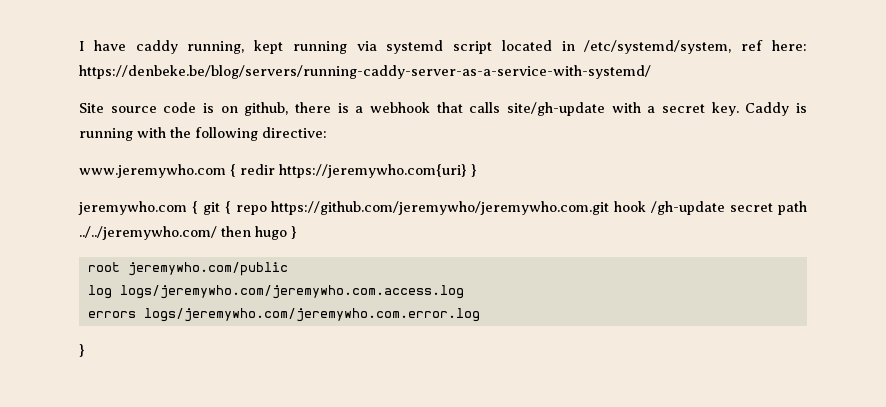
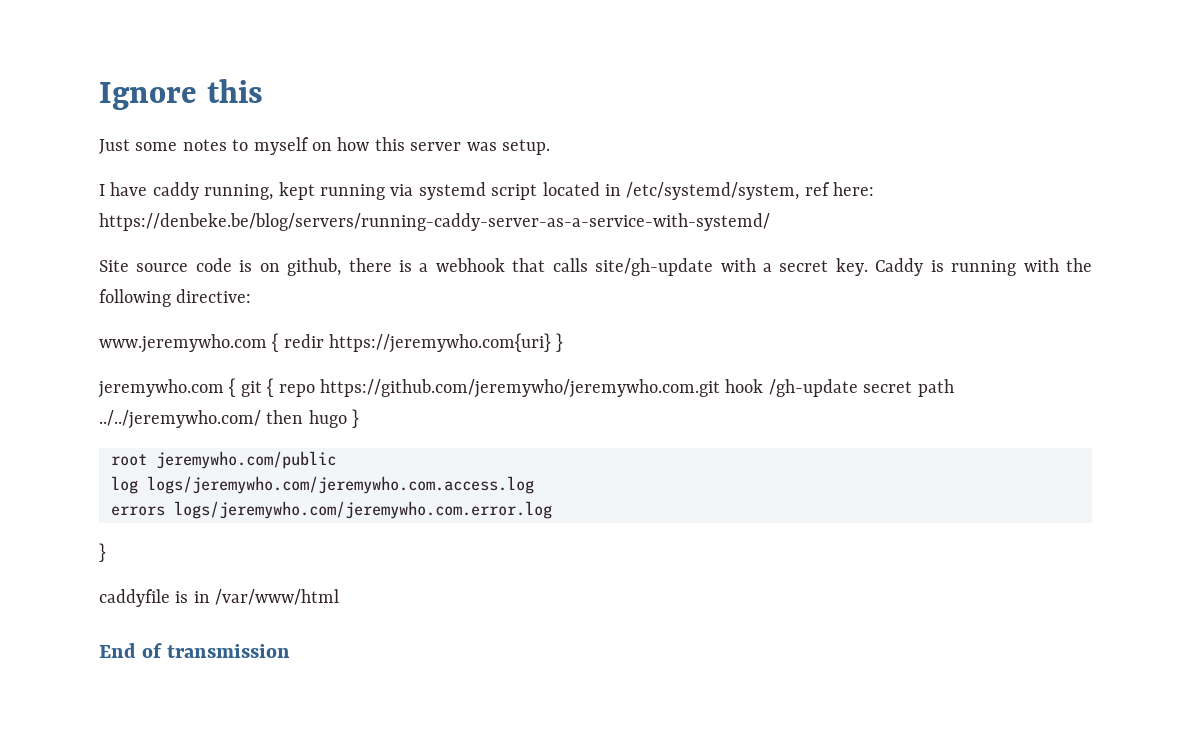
+ Ignore this
+ Just some notes to myself on how this server was setup.
+ caddyfile is in /var/www/html
+ End of transmission

